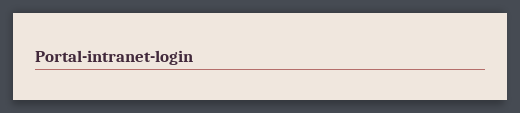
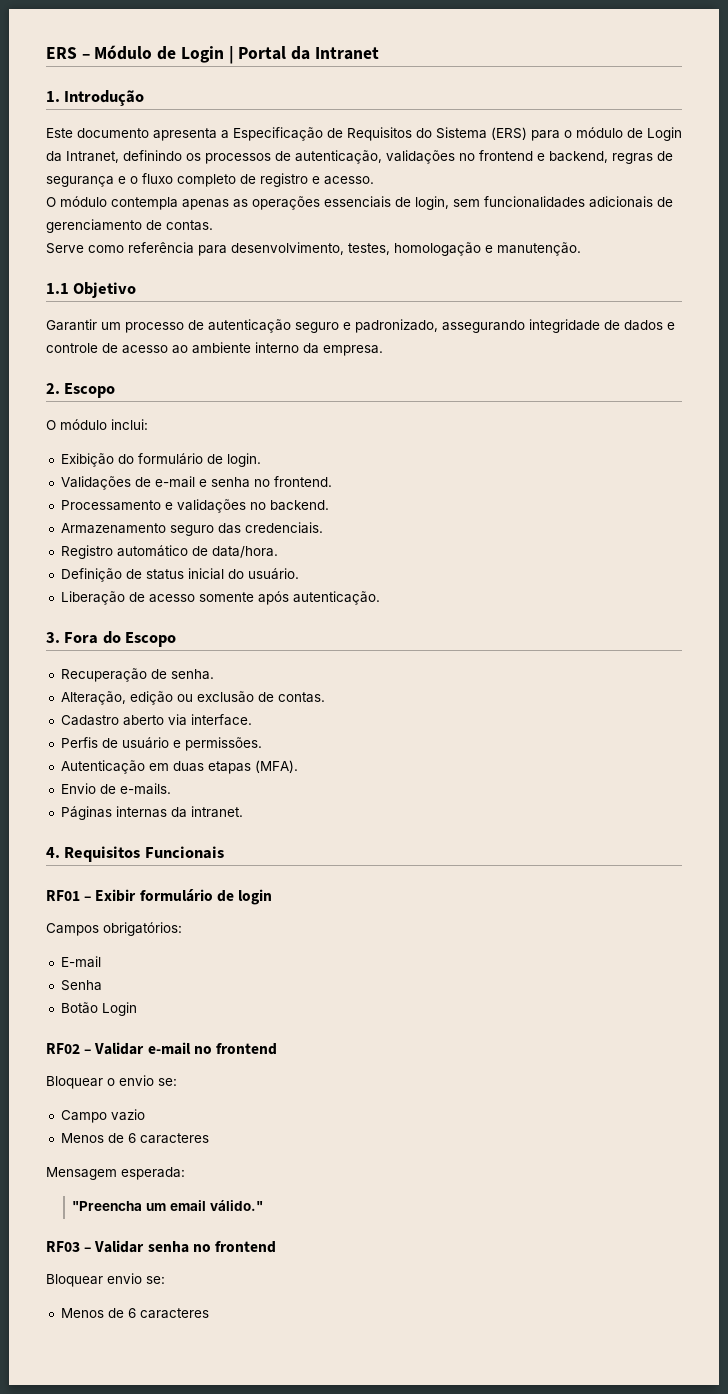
- Portal-intranet-login
+ ERS – Módulo de Login | Portal da Intranet
+ 1. Introdução
+ Este documento apresenta a Especificação de Requisitos do Sistema (ERS) para o módulo de Login da Intranet, definindo os processos de autenticação, validações no frontend e backend, regras de segurança e o fluxo completo de registro e acesso.
+ O módulo contempla apenas as operações essenciais de login, sem funcionalidades adicionais de gerenciamento de contas.
+ Serve como referência para desenvolvimento, testes, homologação e manutenção.
+ 1.1 Objetivo
+ Garantir um processo de autenticação seguro e padronizado, assegurando integridade de dados e controle de acesso ao ambiente interno da empresa.
+ 2. Escopo
+ O módulo inclui:
+ Exibição do formulário de login.
+ Validações de e-mail e senha no frontend.
+ Processamento e validações no backend.
+ Armazenamento seguro das credenciais.
+ Registro automático de data/hora.
+ Definição de status inicial do usuário.
+ Liberação de acesso somente após autenticação.
+ 3. Fora do Escopo
+ Recuperação de senha.
+ Alteração, edição ou exclusão de contas.
+ Cadastro aberto via interface.
+ Perfis de usuário e permissões.
+ Autenticação em duas etapas (MFA).
+ Envio de e-mails.
+ Páginas internas da intranet.
+ 4. Requisitos Funcionais
+ RF01 – Exibir formulário de login
+ Campos obrigatórios:
+ E-mail
+ Senha
+ Botão Login
+ RF02 – Validar e-mail no frontend
+ Bloquear o envio se:
+ Campo vazio
+ Menos de 6 caracteres
+ Mensagem esperada:
+ "Preencha um email válido."
+ RF03 – Validar senha no frontend
+ Bloquear envio se:
+ Menos de 6 caracteres

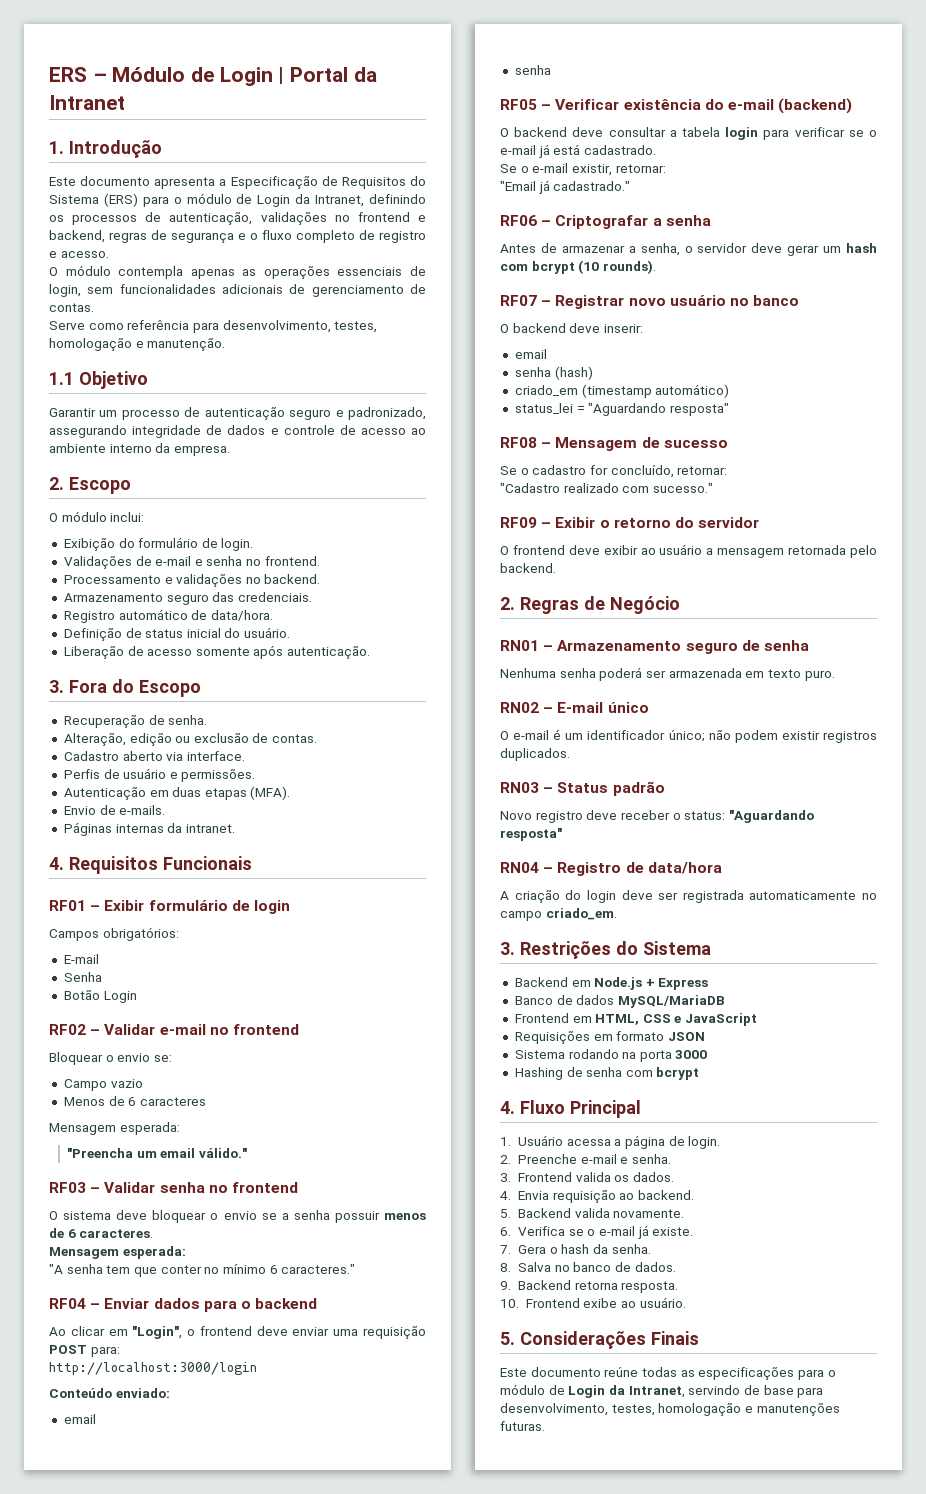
- Bloquear envio se:
- Menos de 6 caracteres
+ O sistema deve bloquear o envio se a senha possuir menos de 6 caracteres.
+ Mensagem esperada:
+ "A senha tem que conter no mínimo 6 caracteres."
+ RF04 – Enviar dados para o backend
+ Ao clicar em "Login", o frontend deve enviar uma requisição POST para:
+ http://localhost:3000/login
+ Conteúdo enviado:
+ email
+ senha
+ RF05 – Verificar existência do e-mail (backend)
+ O backend deve consultar a tabela login para verificar se o e-mail já está cadastrado.
+ Se o e-mail existir, retornar:
+ "Email já cadastrado."
+ RF06 – Criptografar a senha
+ Antes de armazenar a senha, o servidor deve gerar um hash com bcrypt (10 rounds).
+ RF07 – Registrar novo usuário no banco
+ O backend deve inserir:
+ email
+ senha (hash)
+ criado_em (timestamp automático)
+ status_lei = "Aguardando resposta"
+ RF08 – Mensagem de sucesso
+ Se o cadastro for concluído, retornar:
+ "Cadastro realizado com sucesso."
+ RF09 – Exibir o retorno do servidor
+ O frontend deve exibir ao usuário a mensagem retornada pelo backend.
+ 2. Regras de Negócio
+ RN01 – Armazenamento seguro de senha
+ Nenhuma senha poderá ser armazenada em texto puro.
+ RN02 – E-mail único
+ O e-mail é um identificador único; não podem existir registros duplicados.
+ RN03 – Status padrão
+ Novo registro deve receber o status: "Aguardando resposta"
+ RN04 – Registro de data/hora
+ A criação do login deve ser registrada automaticamente no campo criado_em.
+ 3. Restrições do Sistema
+ Backend em Node.js + Express
+ Banco de dados MySQL/MariaDB
+ Frontend em HTML, CSS e JavaScript
+ Requisições em formato JSON
+ Sistema rodando na porta 3000
+ Hashing de senha com bcrypt
+ 4. Fluxo Principal
+ 1. Usuário acessa a página de login.
+ 2. Preenche e-mail e senha.
+ 3. Frontend valida os dados.
+ 4. Envia requisição ao backend.
+ 5. Backend valida novamente.
+ 6. Verifica se o e-mail já existe.
+ 7. Gera o hash da senha.
+ 8. Salva no banco de dados.
+ 9. Backend retorna resposta.
+ 10. Frontend exibe ao usuário.
+ 5. Considerações Finais
+ Este documento reúne todas as especificações para o módulo de Login da Intranet, servindo de base para desenvolvimento, testes, homologação e manutenções futuras.

